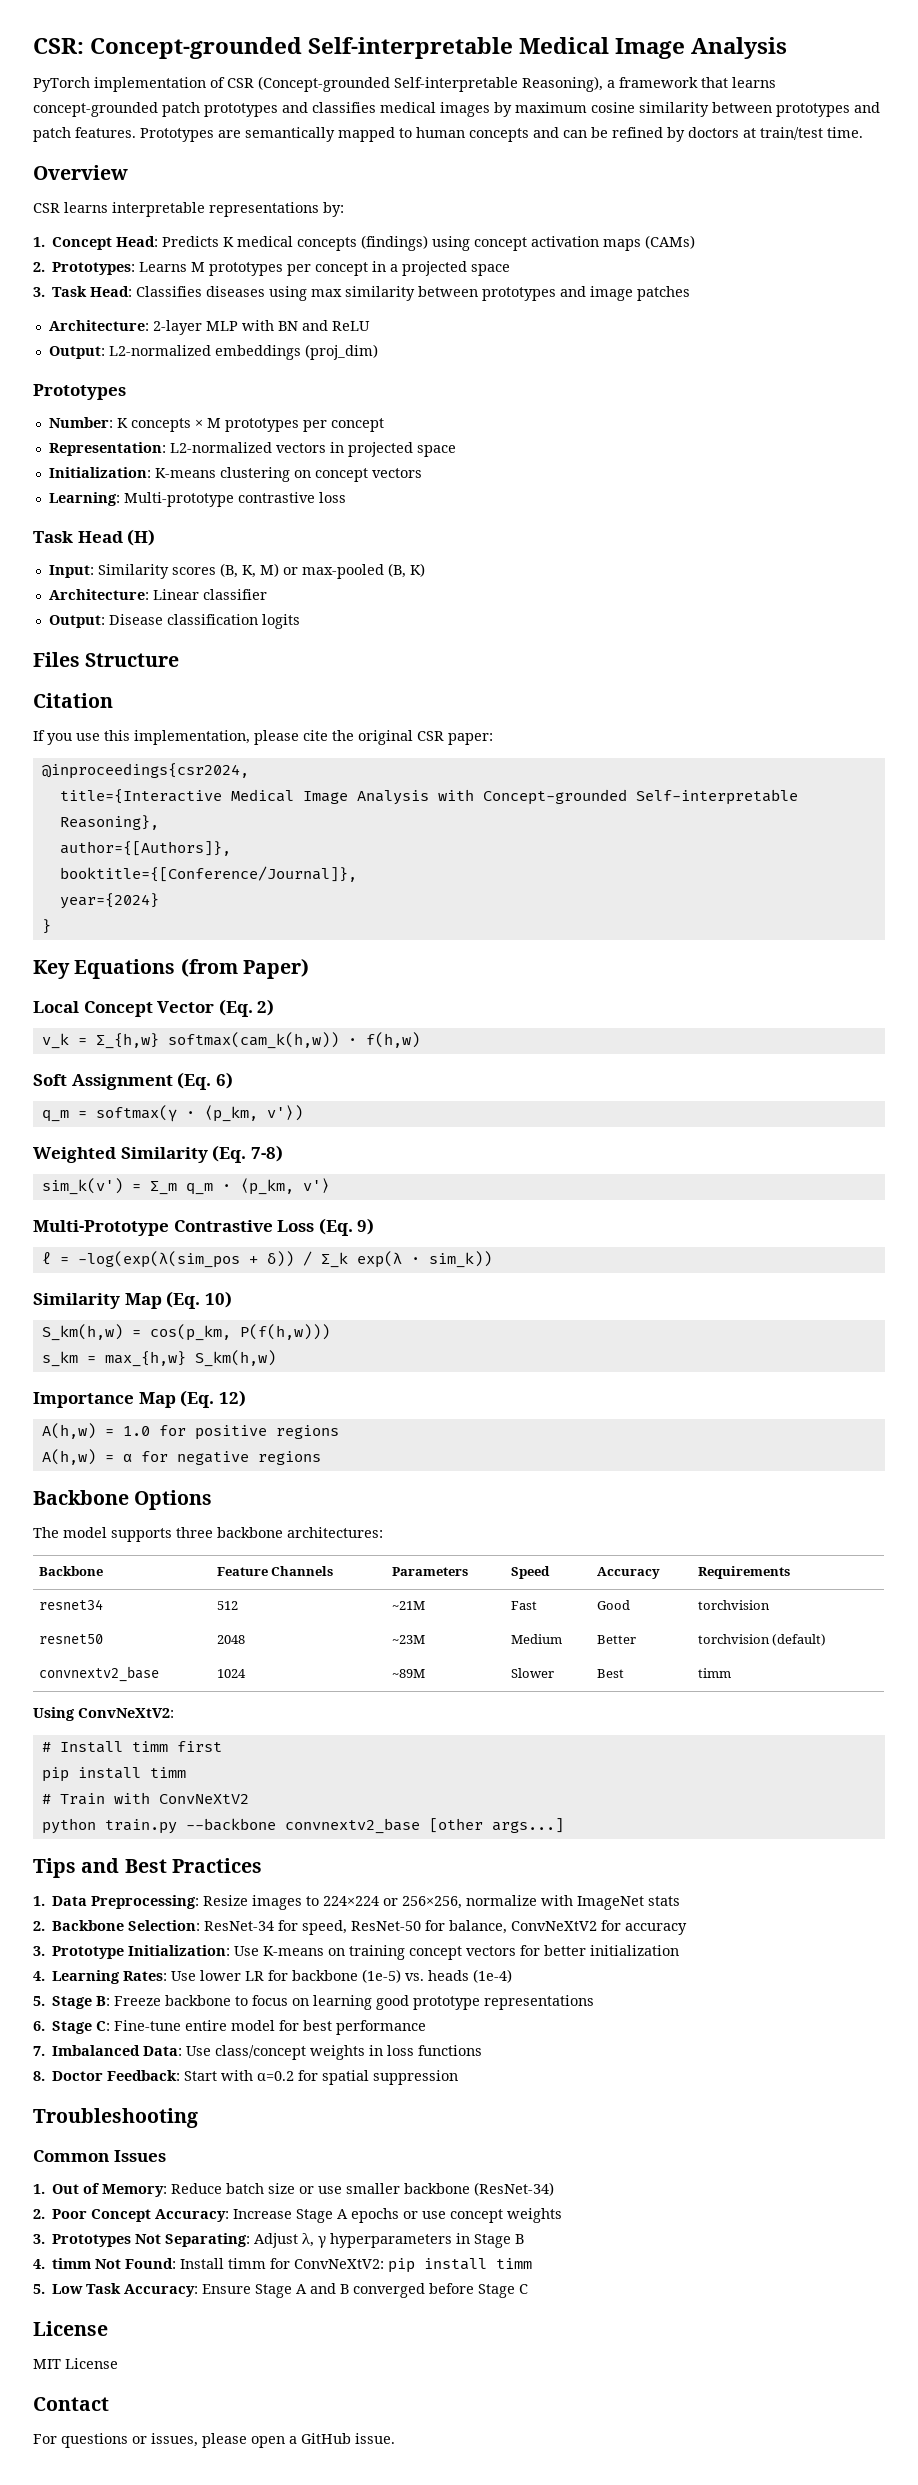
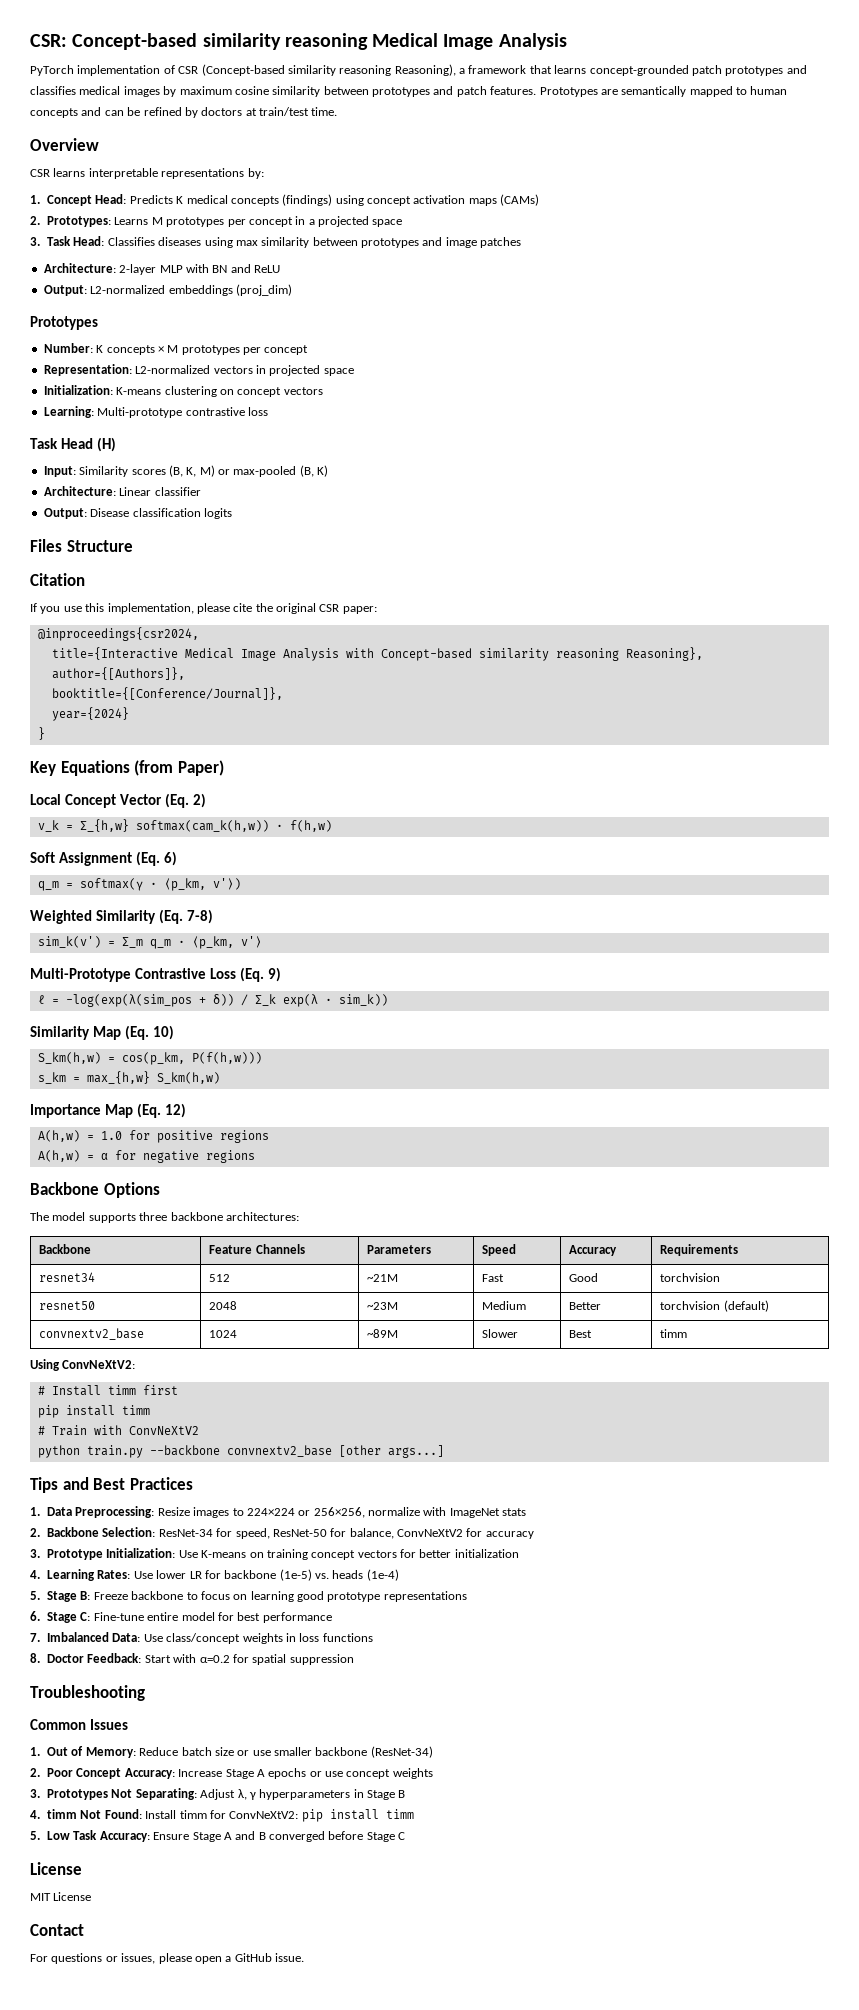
- CSR: Concept-grounded Self-interpretable Medical Image Analysis
+ CSR: Concept-based similarity reasoning Medical Image Analysis
- PyTorch implementation of CSR (Concept-grounded Self-interpretable Reasoning), a framework that learns concept-grounded patch prototypes and classifies medical images by maximum cosine similarity between prototypes and patch features.
+ PyTorch implementation of CSR (Concept-based similarity reasoning Reasoning), a framework that learns concept-grounded patch prototypes and classifies medical images by maximum cosine similarity between prototypes and patch features.
- title={Interactive Medical Image Analysis with Concept-grounded Self-interpretable Reasoning},
+ title={Interactive Medical Image Analysis with Concept-based similarity reasoning Reasoning},

